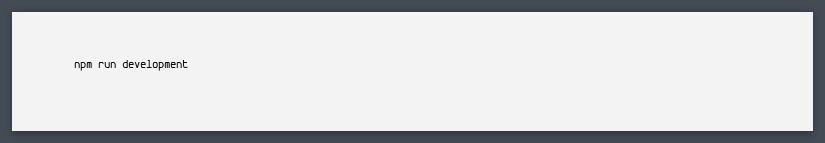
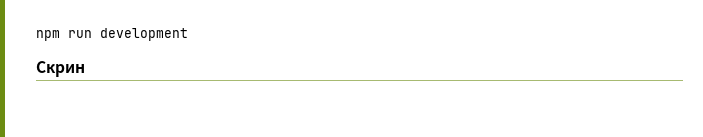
+ Скрин

